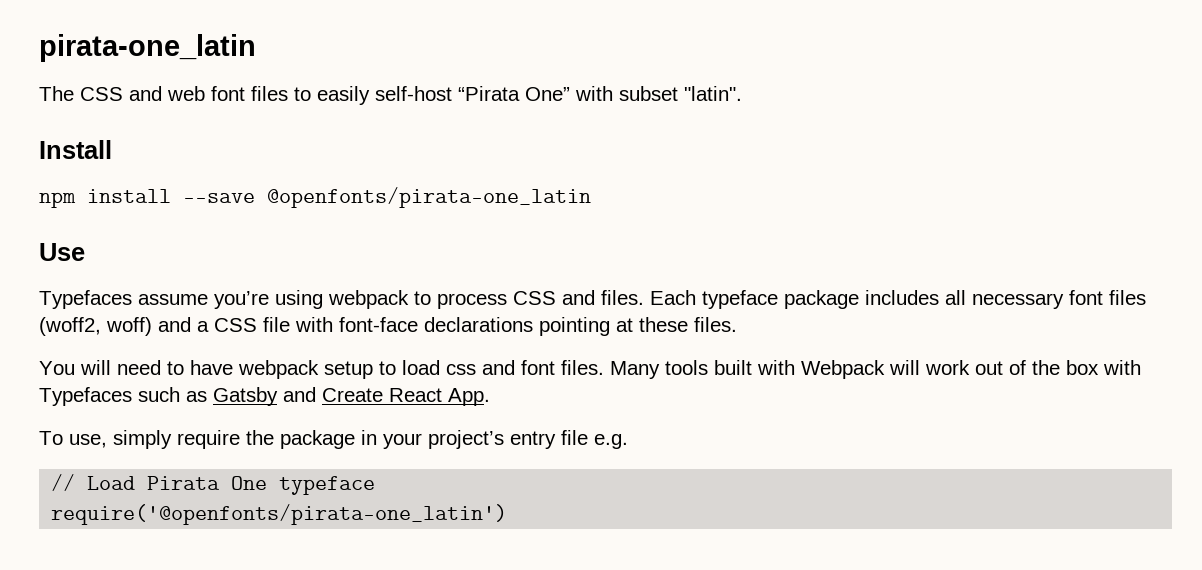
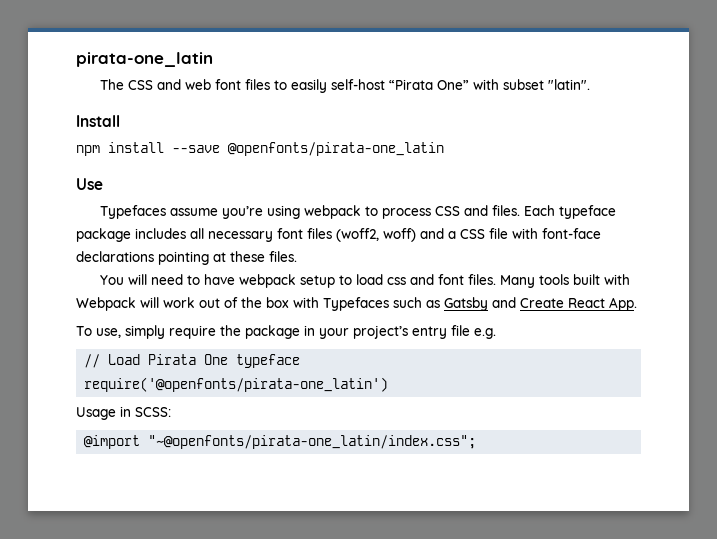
+ Usage in SCSS:
+ @import "~@openfonts/pirata-one_latin/index.css";

